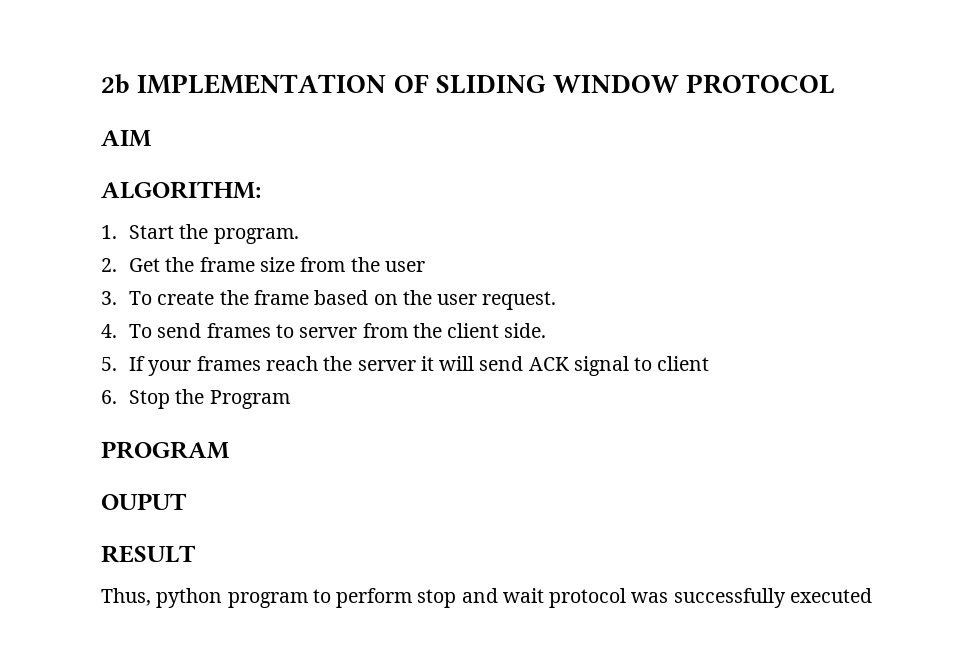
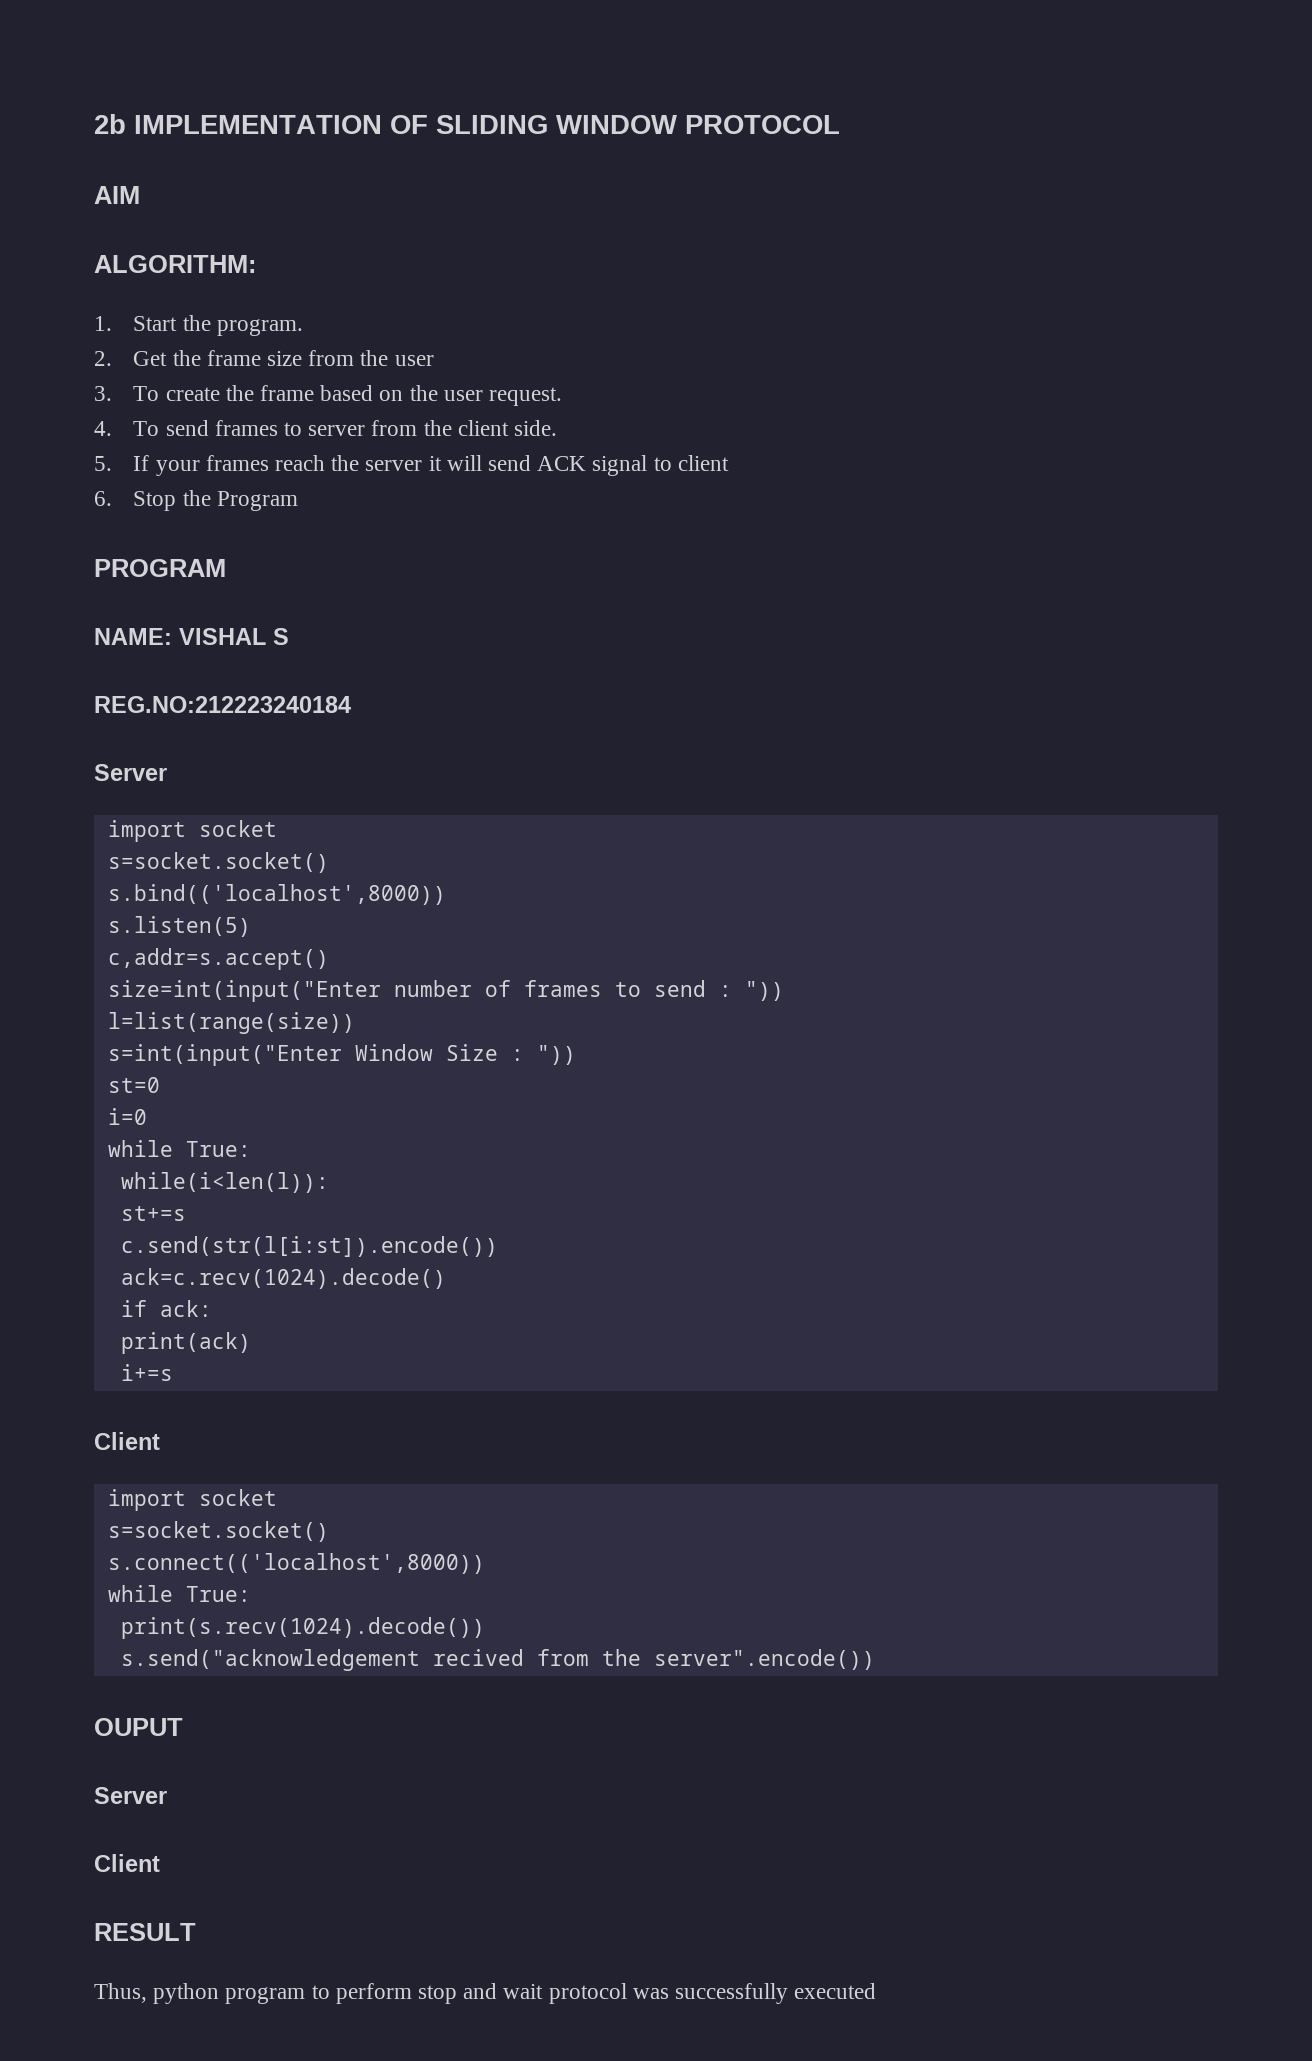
+ NAME: VISHAL S
+ REG.NO:212223240184
+ Server
+ import socket
+ s=socket.socket()
+ s.bind(('localhost',8000))
+ s.listen(5)
+ c,addr=s.accept()
+ size=int(input("Enter number of frames to send : "))
+ l=list(range(size))
+ s=int(input("Enter Window Size : "))
+ st=0
+ i=0
+ while True:
+ while(i<len(l)):
+ st+=s
+ c.send(str(l[i:st]).encode())
+ ack=c.recv(1024).decode()
+ if ack:
+ print(ack)
+ i+=s
+ Client
+ import socket
+ s=socket.socket()
+ s.connect(('localhost',8000))
+ while True:
+ print(s.recv(1024).decode())
+ s.send("acknowledgement recived from the server".encode())
  OUPUT
+ Server
+ Client

